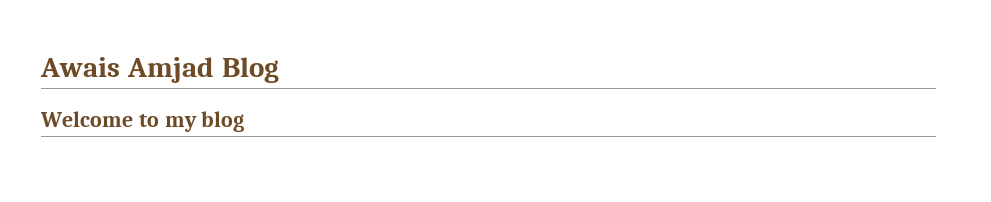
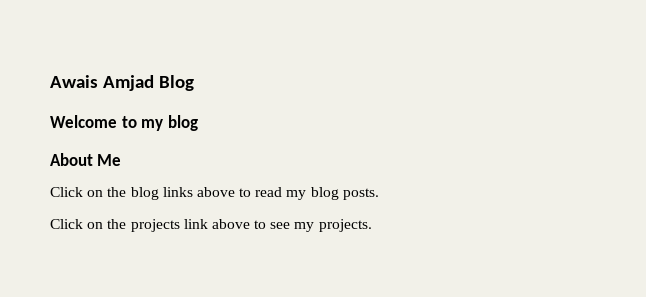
+ About Me
+ Click on the blog links above to read my blog posts.
+ Click on the projects link above to see my projects.

